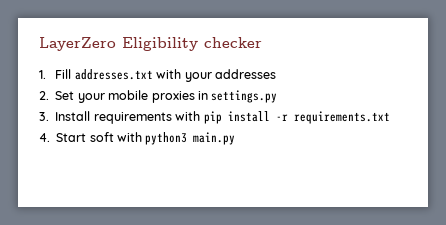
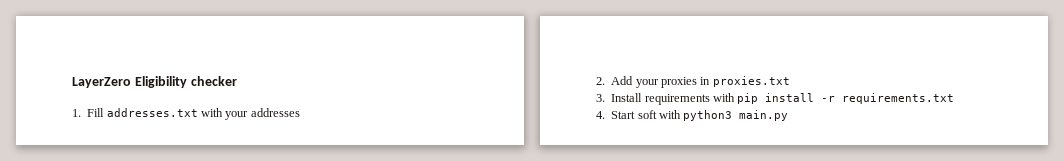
- 2. Set your mobile proxies in settings.py
+ 2. Add your proxies in proxies.txt

